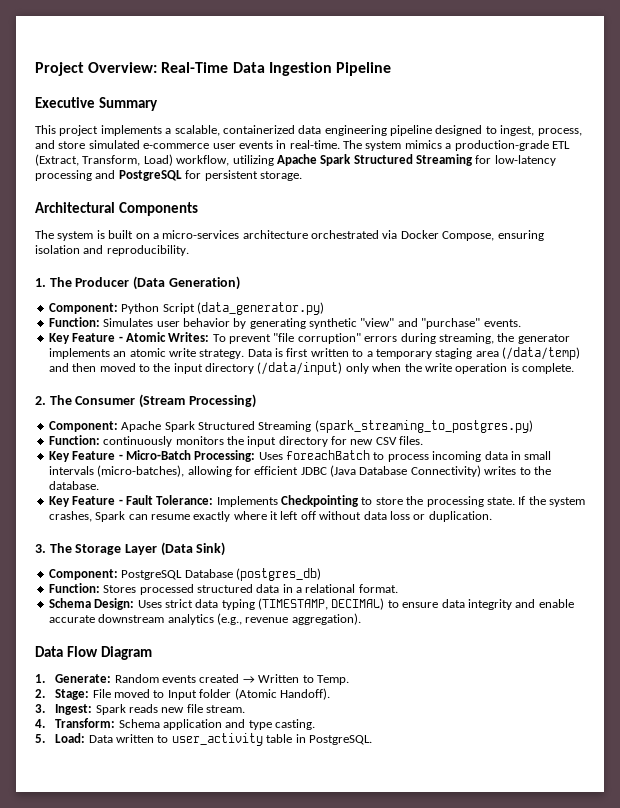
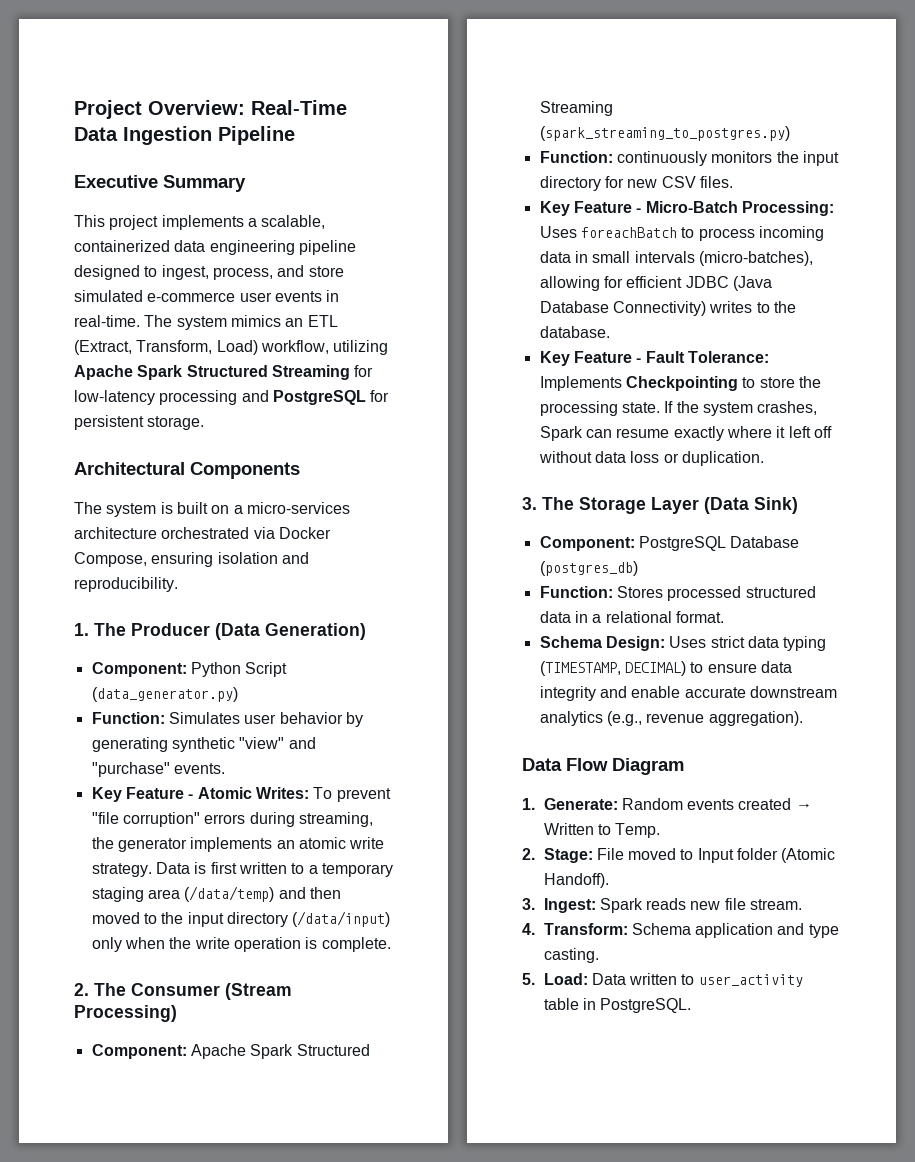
- The system mimics a production-grade ETL (Extract, Transform, Load) workflow, utilizing Apache Spark Structured Streaming for low-latency processing and PostgreSQL for persistent storage.
+ The system mimics an ETL (Extract, Transform, Load) workflow, utilizing Apache Spark Structured Streaming for low-latency processing and PostgreSQL for persistent storage.

